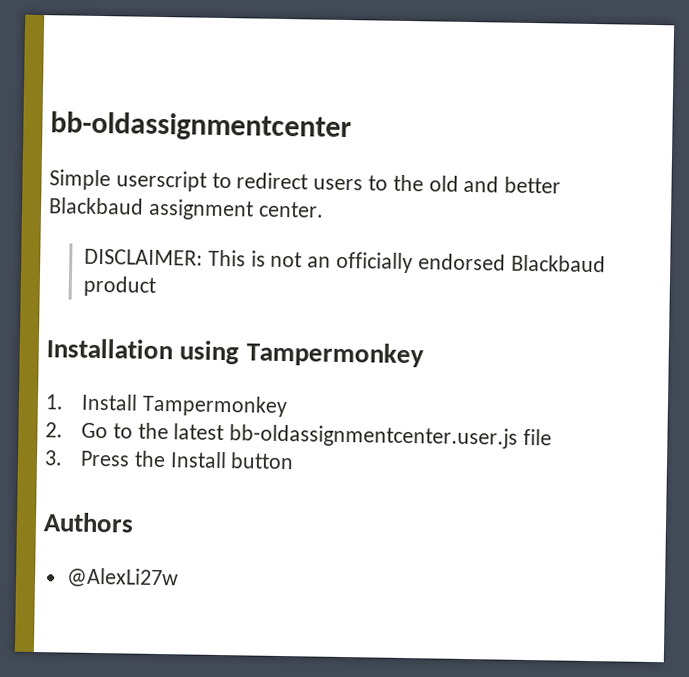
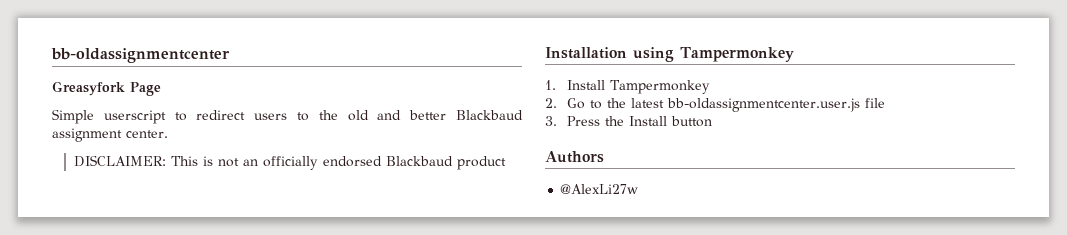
+ Greasyfork Page

